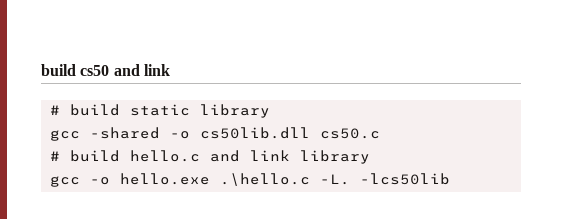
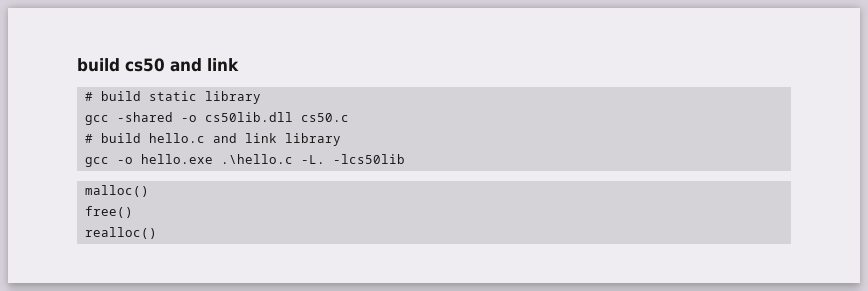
+ malloc()
+ free()
+ realloc()

